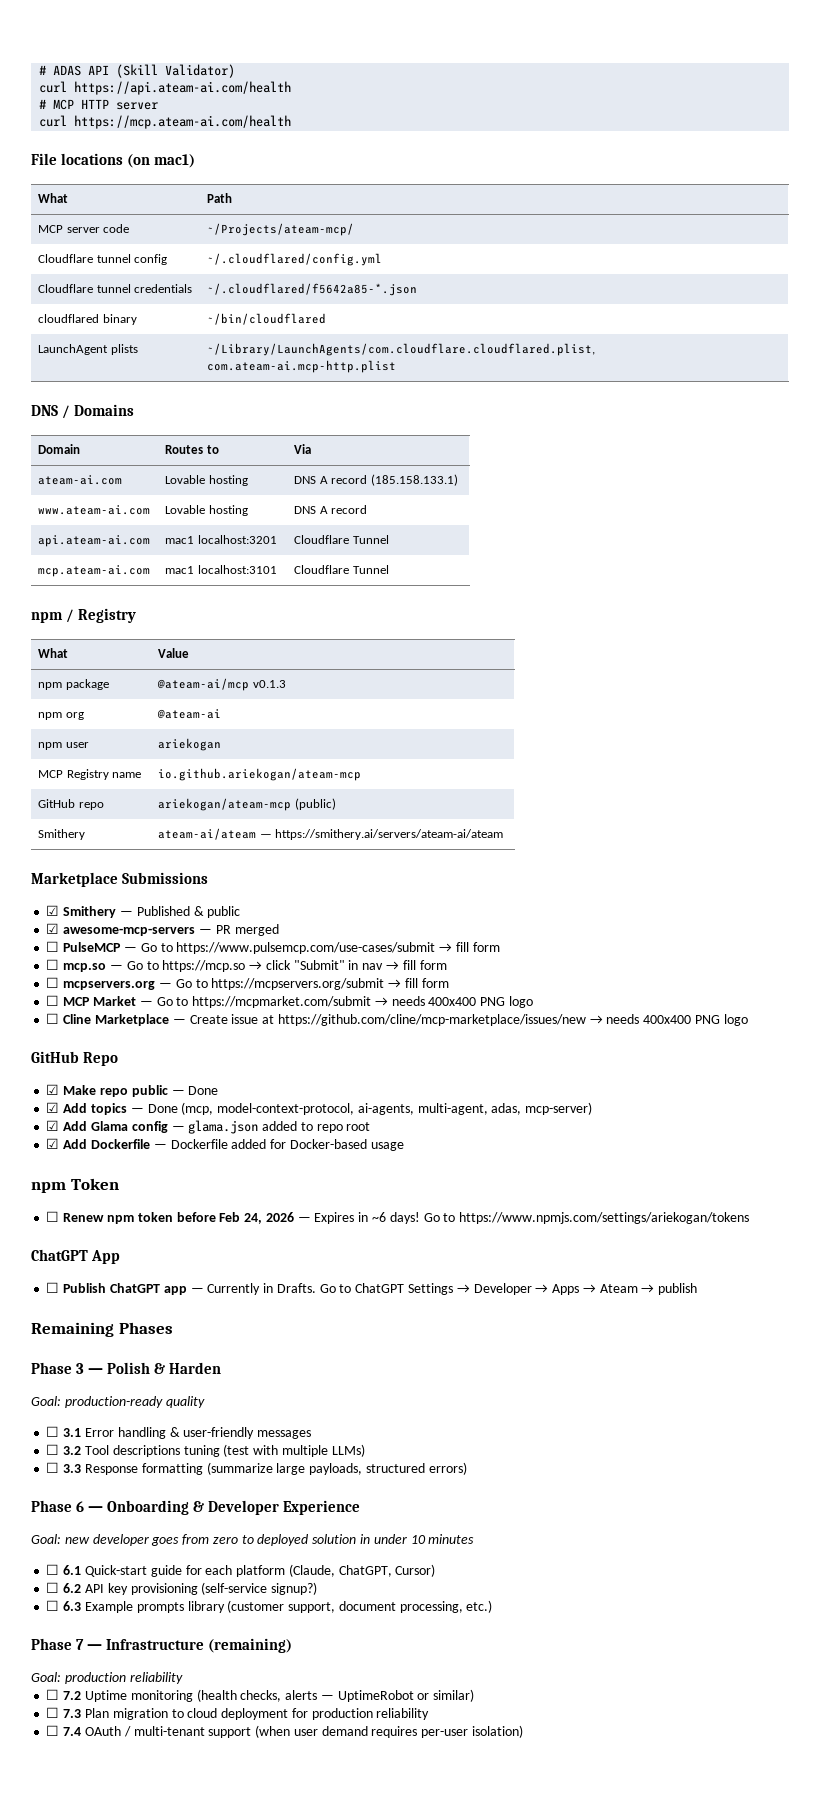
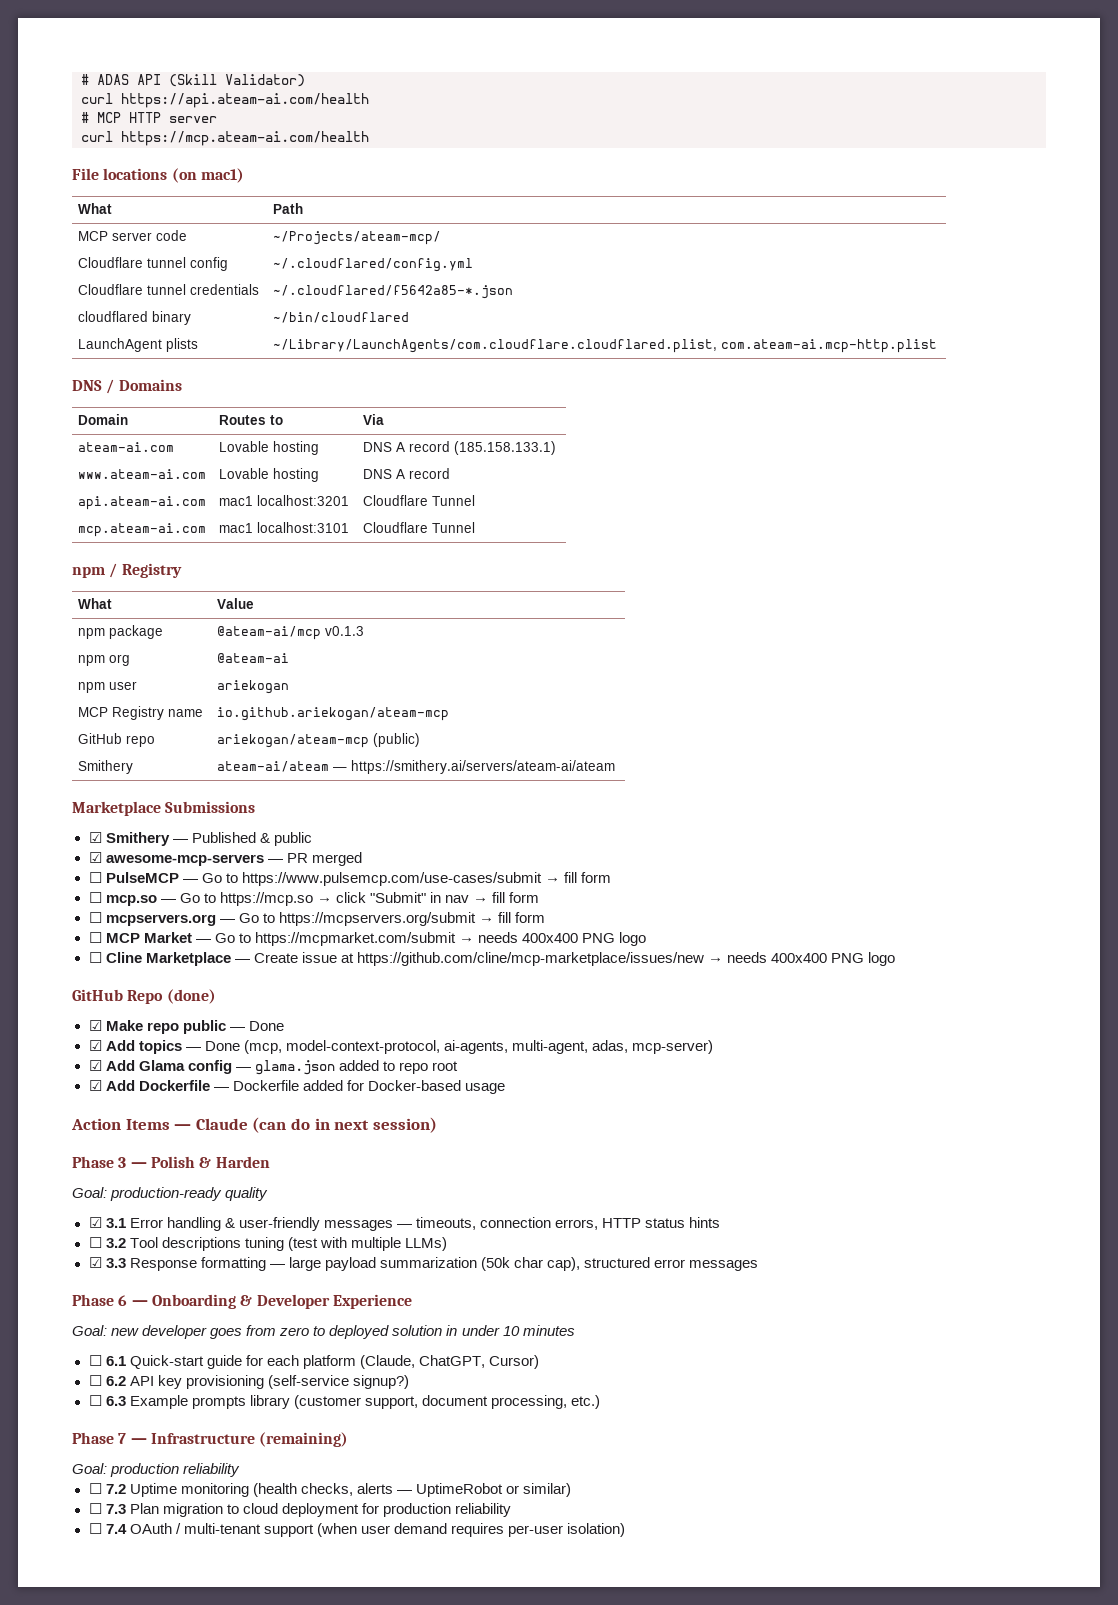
- GitHub Repo
+ GitHub Repo (done)
- npm Token
- ☐ Renew npm token before Feb 24, 2026 — Expires in ~6 days! Go to https://www.npmjs.com/settings/ariekogan/tokens
- ChatGPT App
- ☐ Publish ChatGPT app — Currently in Drafts. Go to ChatGPT Settings → Developer → Apps → Ateam → publish
- Remaining Phases
+ Action Items — Claude (can do in next session)
- ☐ 3.1 Error handling & user-friendly messages
+ ☑ 3.1 Error handling & user-friendly messages — timeouts, connection errors, HTTP status hints
- ☐ 3.3 Response formatting (summarize large payloads, structured errors)
+ ☑ 3.3 Response formatting — large payload summarization (50k char cap), structured error messages

